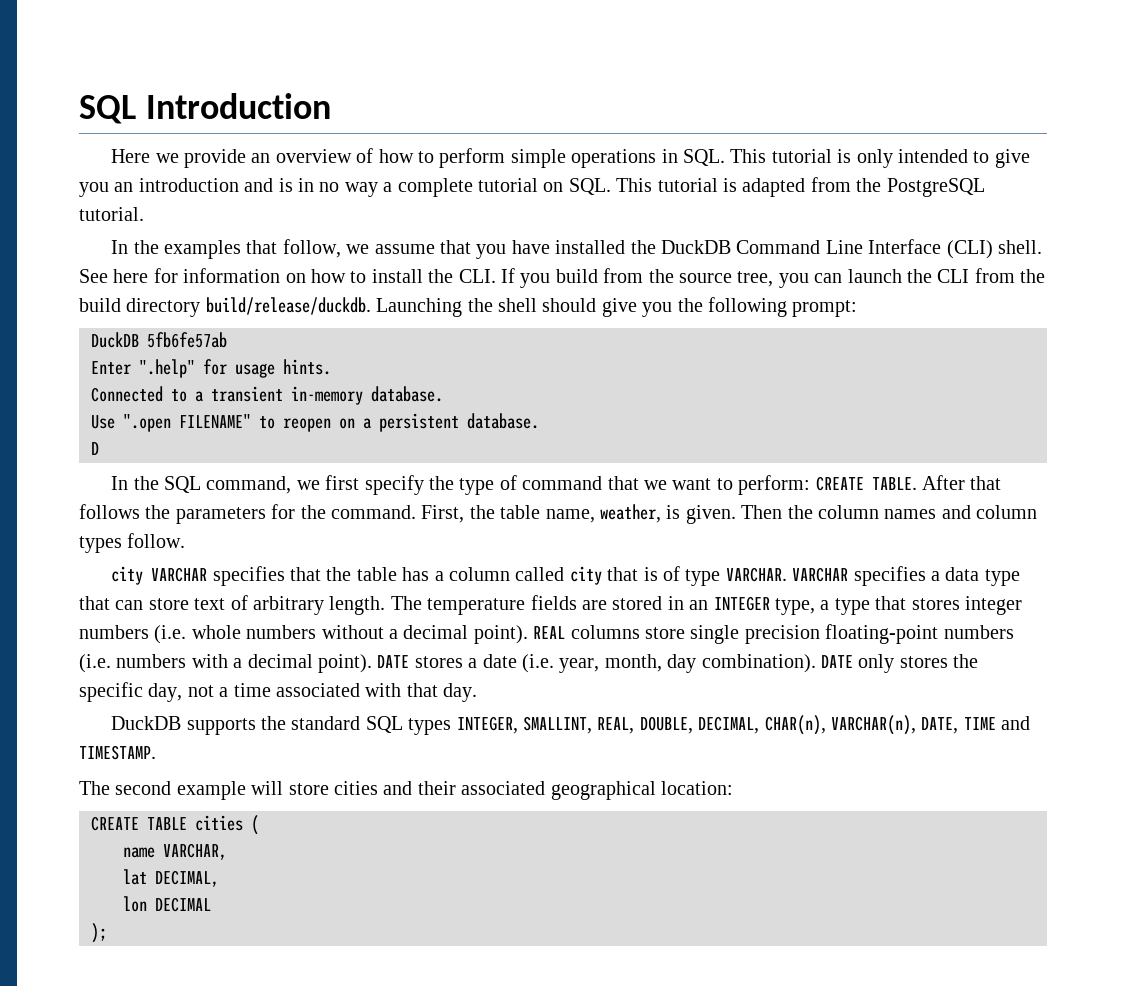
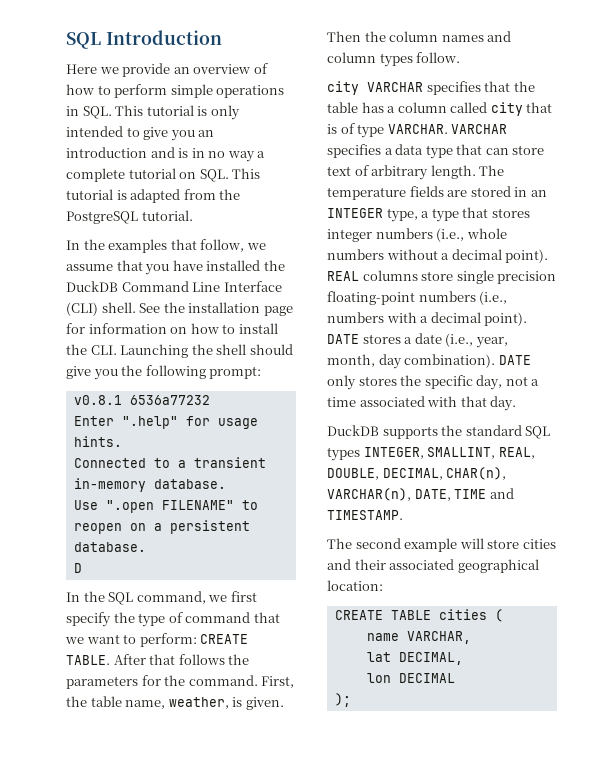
- See here for information on how to install the CLI. If you build from the source tree, you can launch the CLI from the build directory build/release/duckdb. Launching the shell should give you the following prompt:
+ See the installation page for information on how to install the CLI. Launching the shell should give you the following prompt:
- DuckDB 5fb6fe57ab
+ v0.8.1 6536a77232
- The temperature fields are stored in an INTEGER type, a type that stores integer numbers (i.e. whole numbers without a decimal point).
+ The temperature fields are stored in an INTEGER type, a type that stores integer numbers (i.e., whole numbers without a decimal point).
- REAL columns store single precision floating-point numbers (i.e. numbers with a decimal point).
+ REAL columns store single precision floating-point numbers (i.e., numbers with a decimal point).
- DATE stores a date (i.e. year, month, day combination).
+ DATE stores a date (i.e., year, month, day combination).

